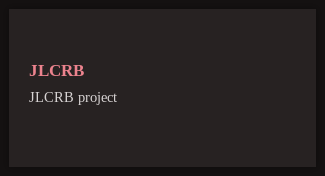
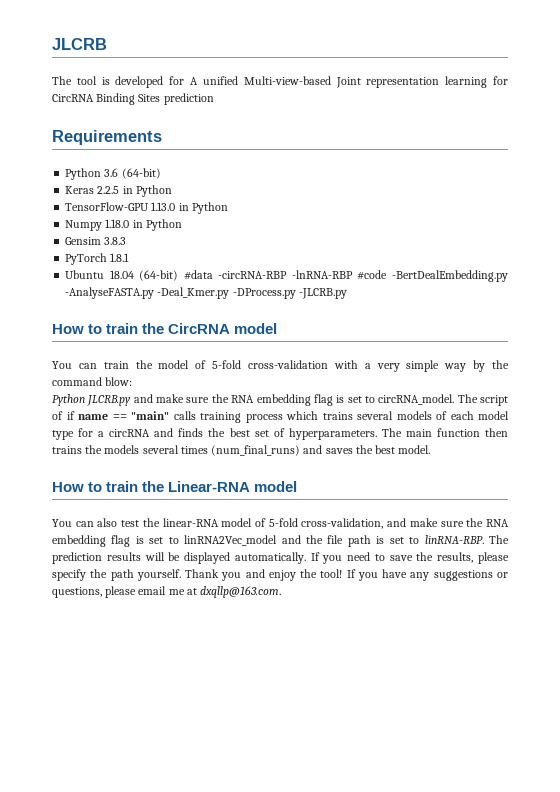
- JLCRB project
+ The tool is developed for A unified Multi-view-based Joint representation learning for CircRNA Binding Sites prediction
+ Requirements
+ Python 3.6 (64-bit)
+ Keras 2.2.5 in Python
+ TensorFlow-GPU 1.13.0 in Python
+ Numpy 1.18.0 in Python
+ Gensim 3.8.3
+ PyTorch 1.8.1
+ Ubuntu 18.04 (64-bit) #data -circRNA-RBP -lnRNA-RBP #code -BertDealEmbedding.py -AnalyseFASTA.py -Deal_Kmer.py -DProcess.py -JLCRB.py
+ How to train the CircRNA model
+ You can train the model of 5-fold cross-validation with a very simple way by the command blow:
+ Python JLCRB.py and make sure the RNA embedding flag is set to circRNA_model. The script of if name == "main" calls training process which trains several models of each model type for a circRNA and finds the best set of hyperparameters. The main function then trains the models several times (num_final_runs) and saves the best model.
+ How to train the Linear-RNA model
+ You can also test the linear-RNA model of 5-fold cross-validation, and make sure the RNA embedding flag is set to linRNA2Vec_model and the file path is set to linRNA-RBP. The prediction results will be displayed automatically. If you need to save the results, please specify the path yourself. Thank you and enjoy the tool! If you have any suggestions or questions, please email me at dxqllp@163.com.

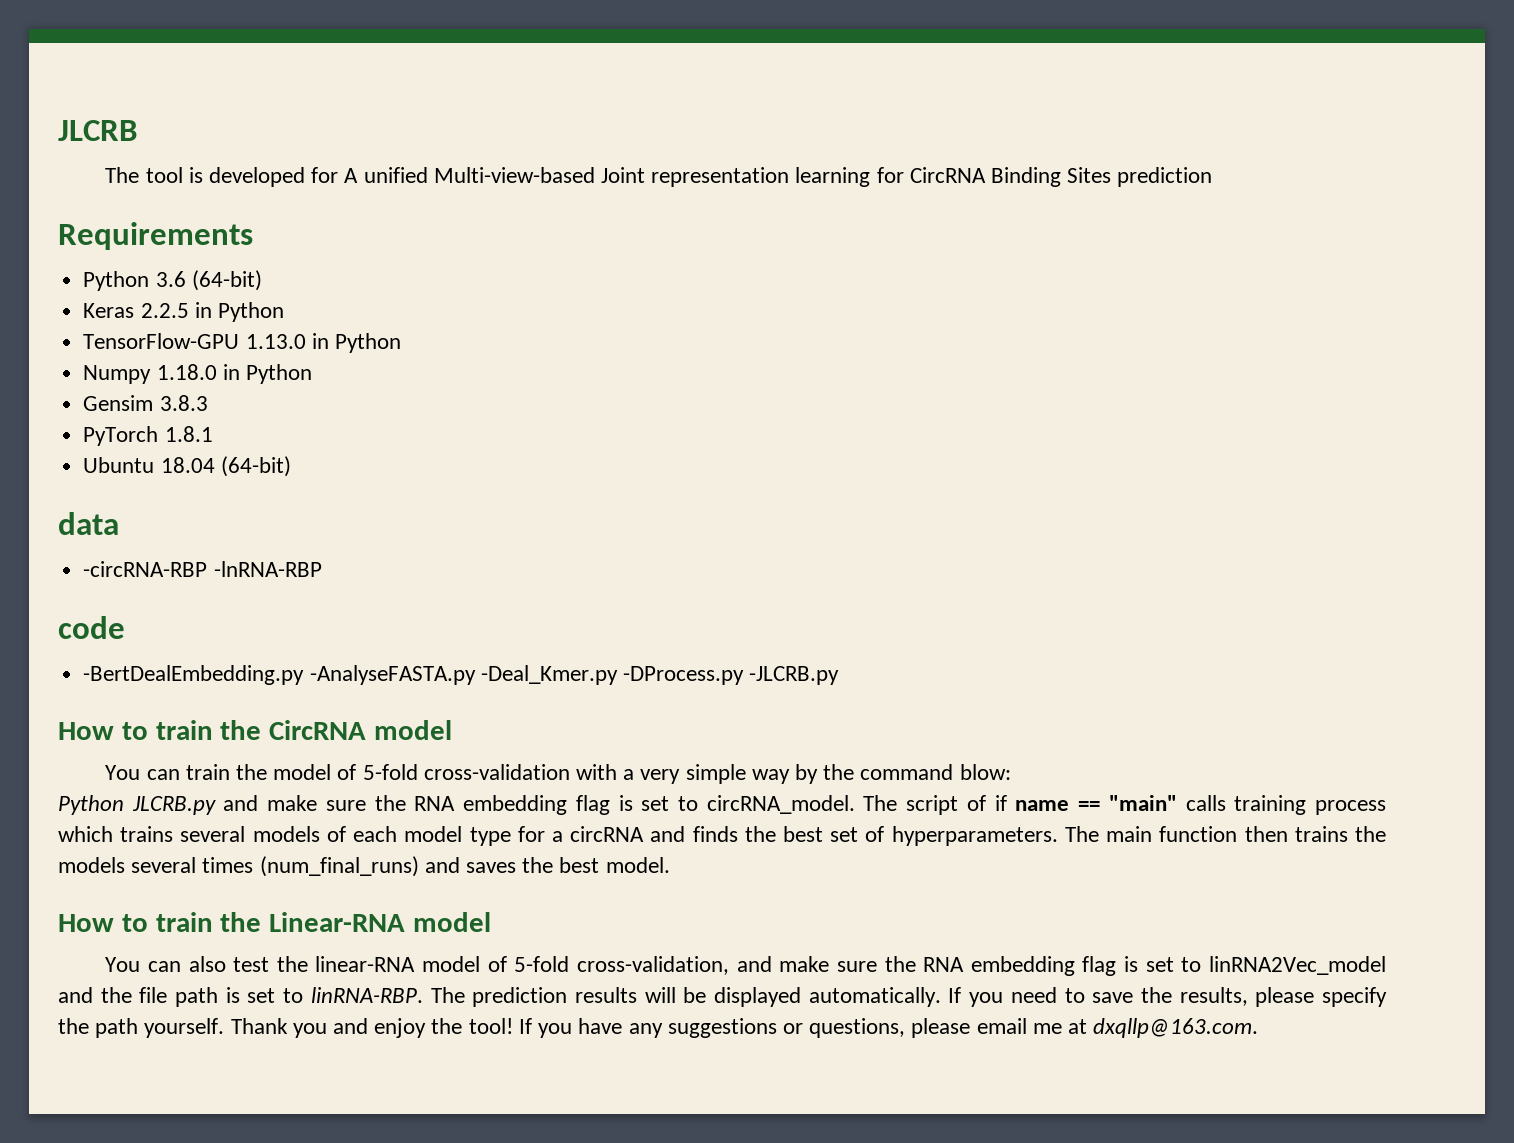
- Ubuntu 18.04 (64-bit) #data -circRNA-RBP -lnRNA-RBP #code -BertDealEmbedding.py -AnalyseFASTA.py -Deal_Kmer.py -DProcess.py -JLCRB.py
+ Ubuntu 18.04 (64-bit)
+ data
+ -circRNA-RBP -lnRNA-RBP
+ code
+ -BertDealEmbedding.py -AnalyseFASTA.py -Deal_Kmer.py -DProcess.py -JLCRB.py

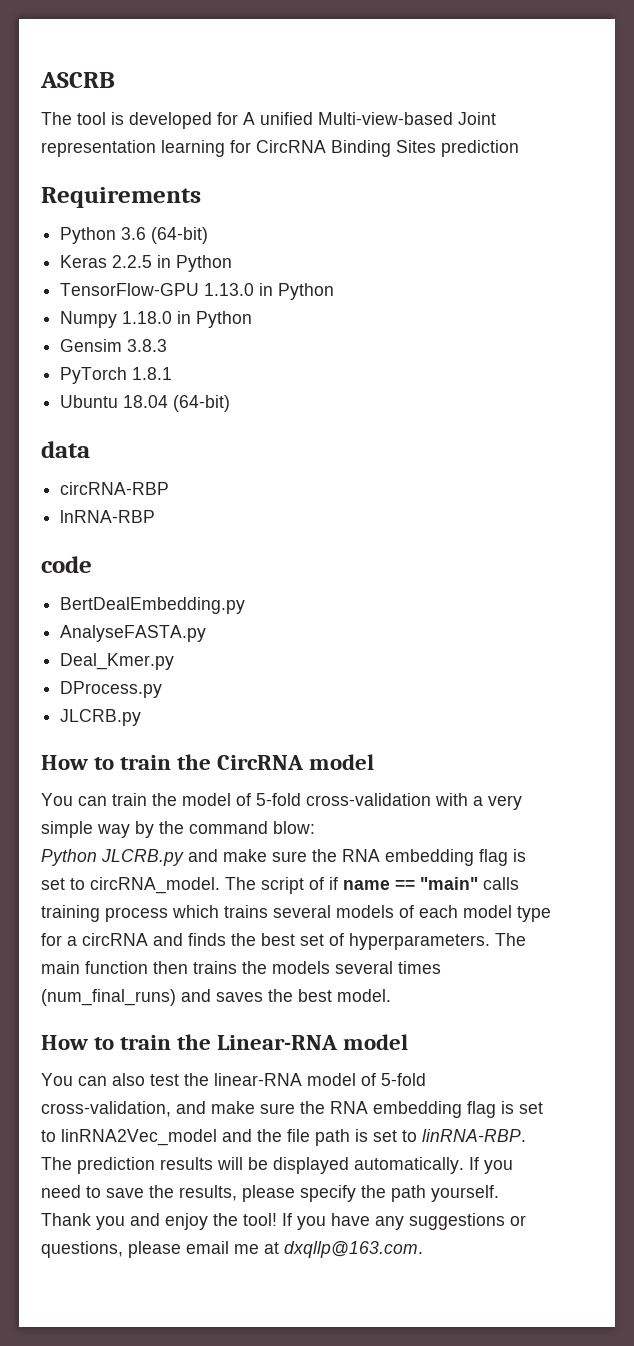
- JLCRB
+ ASCRB
- -circRNA-RBP -lnRNA-RBP
+ circRNA-RBP
+ lnRNA-RBP
- -BertDealEmbedding.py -AnalyseFASTA.py -Deal_Kmer.py -DProcess.py -JLCRB.py
+ BertDealEmbedding.py
+ AnalyseFASTA.py
+ Deal_Kmer.py
+ DProcess.py
+ JLCRB.py

